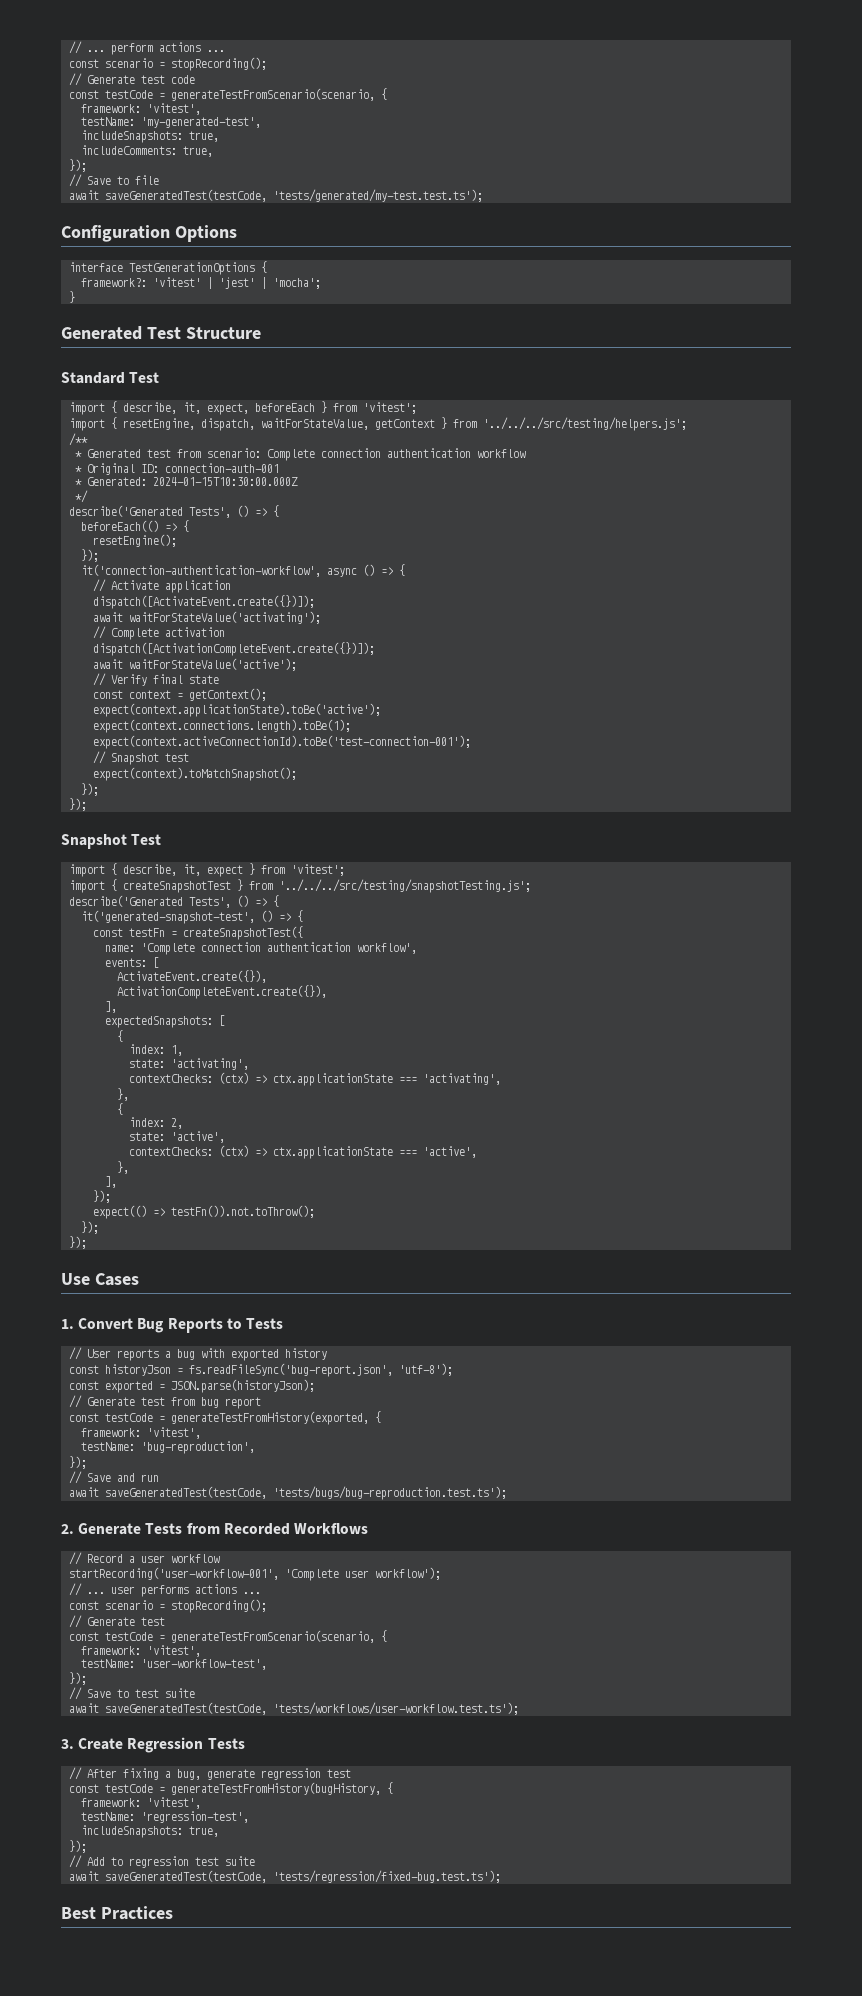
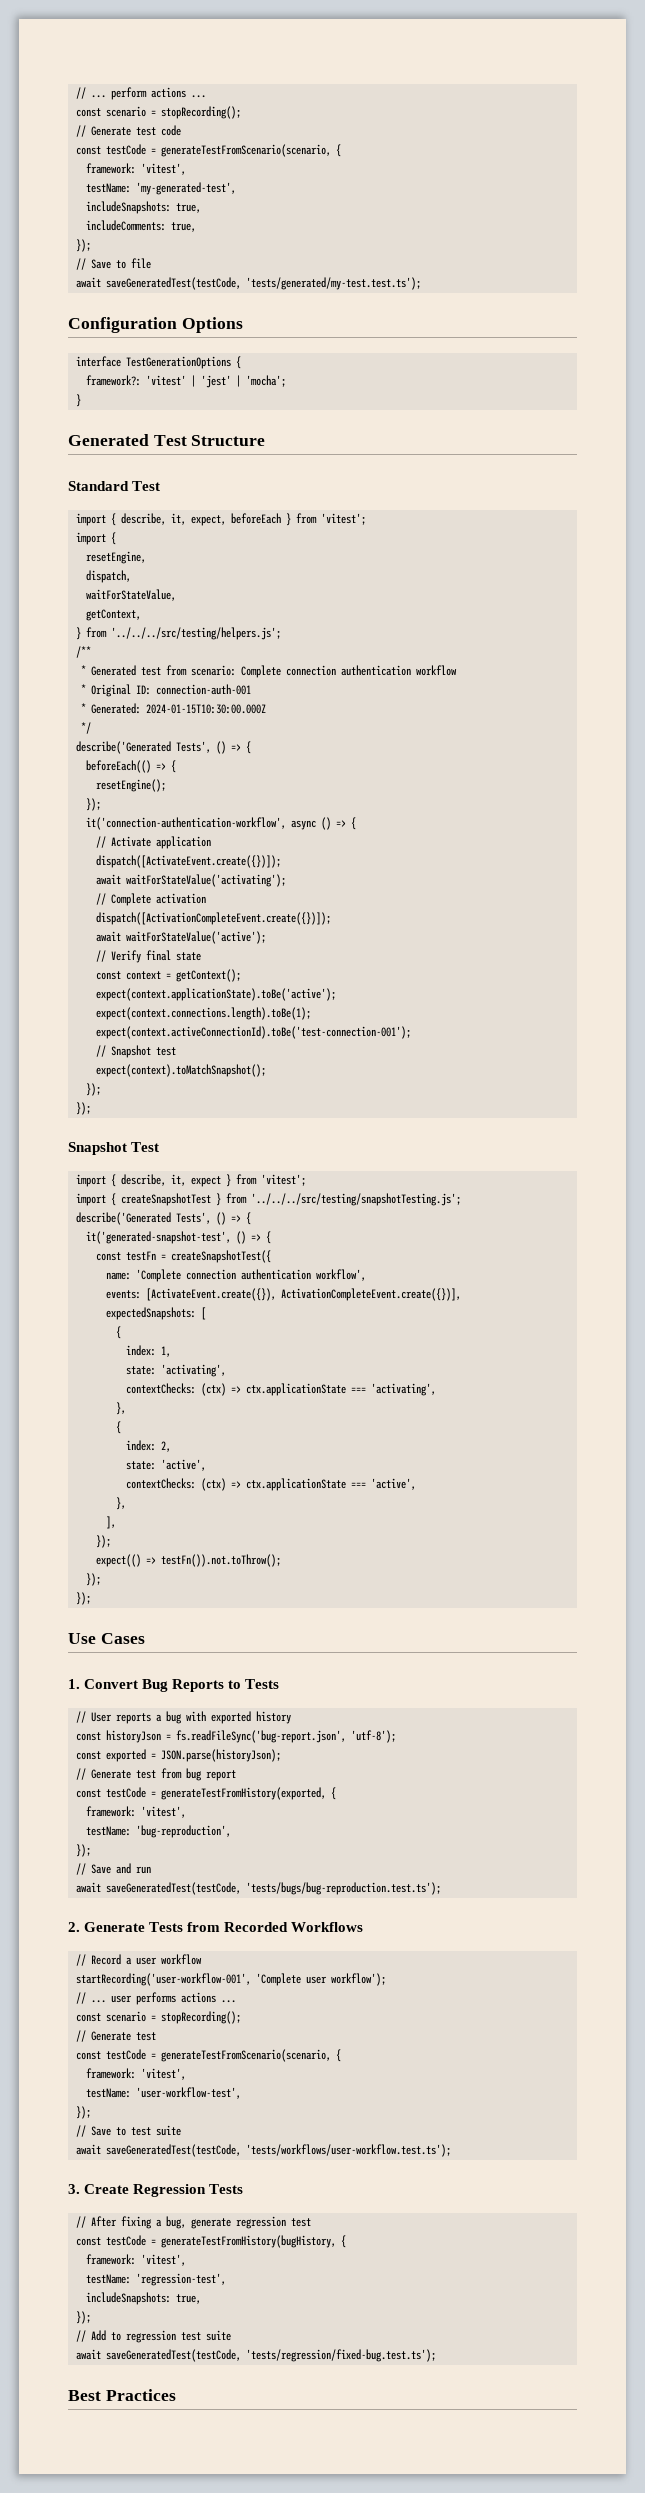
  import { describe, it, expect, beforeEach } from 'vitest';
- import { resetEngine, dispatch, waitForStateValue, getContext } from '../../../src/testing/helpers.js';
+ import {
+ resetEngine,
+ dispatch,
+ waitForStateValue,
+ getContext,
+ } from '../../../src/testing/helpers.js';
- events: [
- ActivateEvent.create({}),
- ActivationCompleteEvent.create({}),
- ],
+ events: [ActivateEvent.create({}), ActivationCompleteEvent.create({})],

